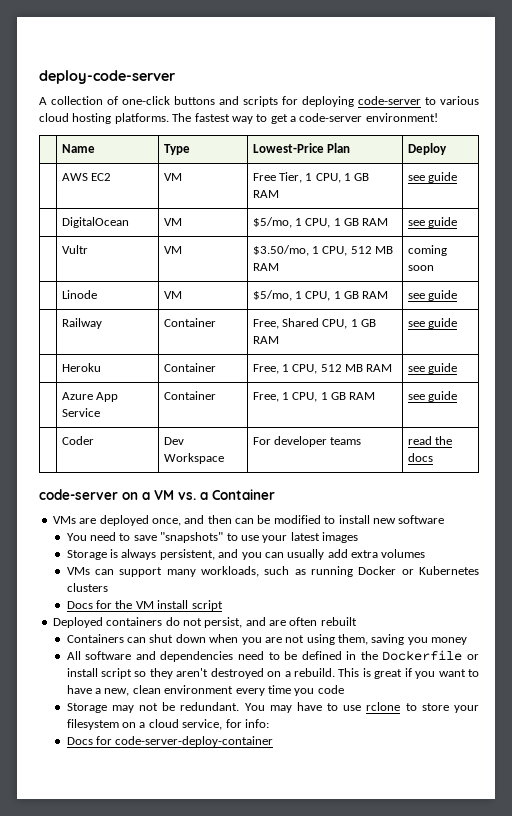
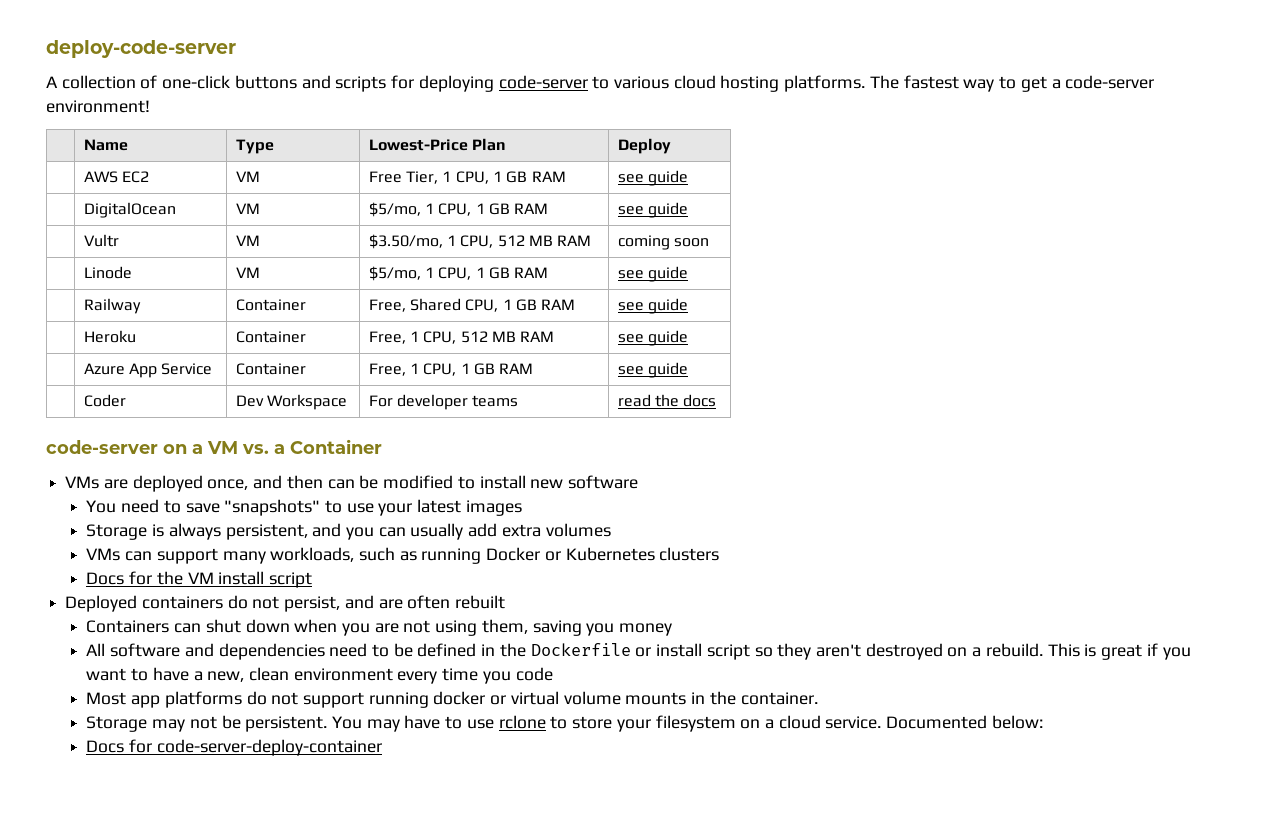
+ Most app platforms do not support running docker or virtual volume mounts in the container.
- Storage may not be redundant.
+ Storage may not be persistent.
- You may have to use rclone to store your filesystem on a cloud service, for info:
+ You may have to use rclone to store your filesystem on a cloud service. Documented below:

